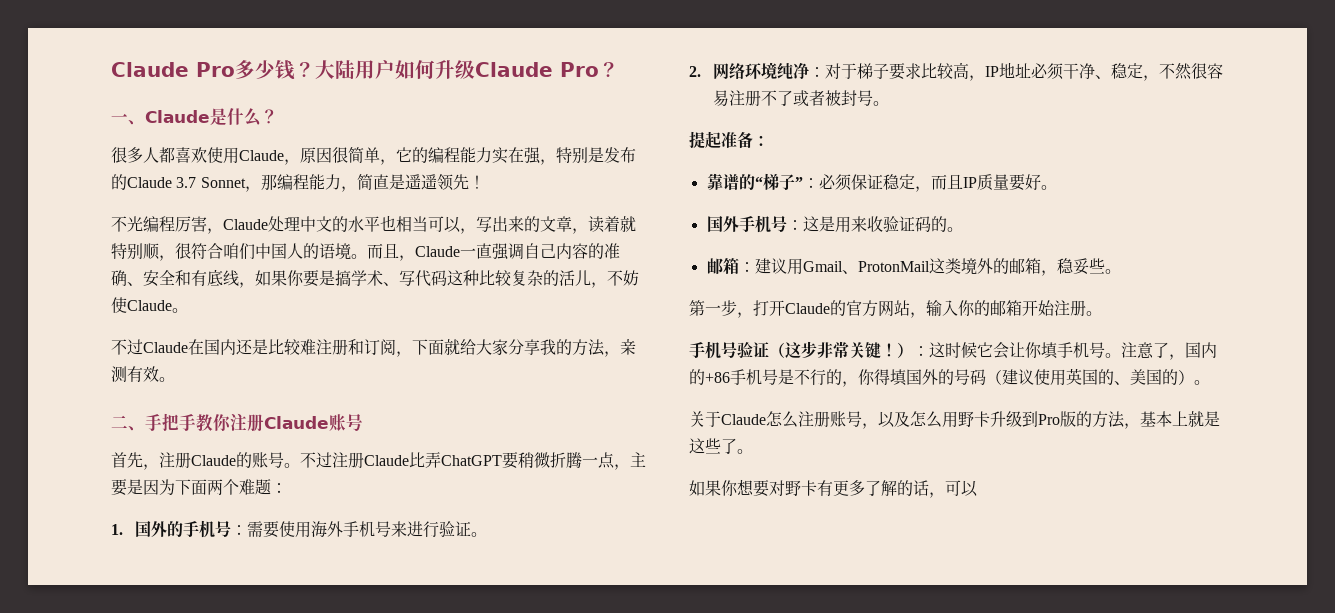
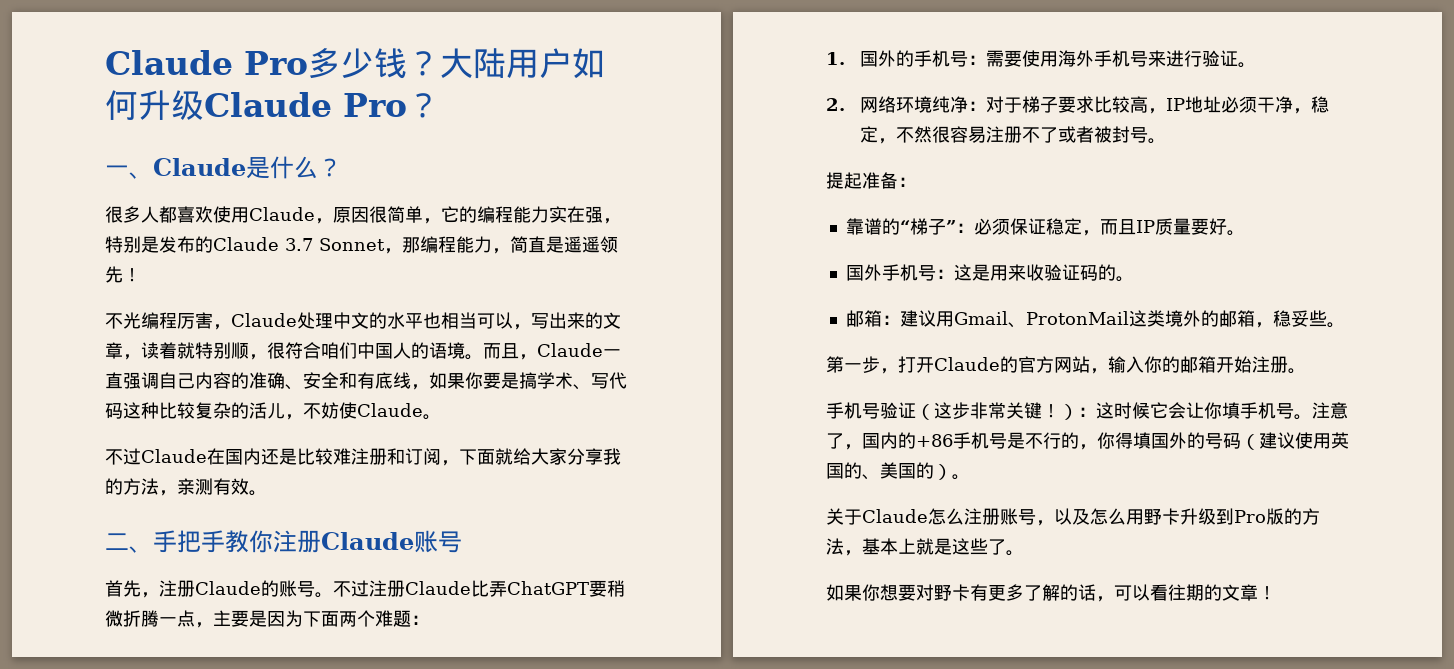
- 2.网络环境纯净：对于梯子要求比较高，IP地址必须干净、稳定，不然很容易注册不了或者被封号。
+ 2.网络环境纯净：对于梯子要求比较高，IP地址必须干净，稳定，不然很容易注册不了或者被封号。
- 如果你想要对野卡有更多了解的话，可以
+ 如果你想要对野卡有更多了解的话，可以看往期的文章！

